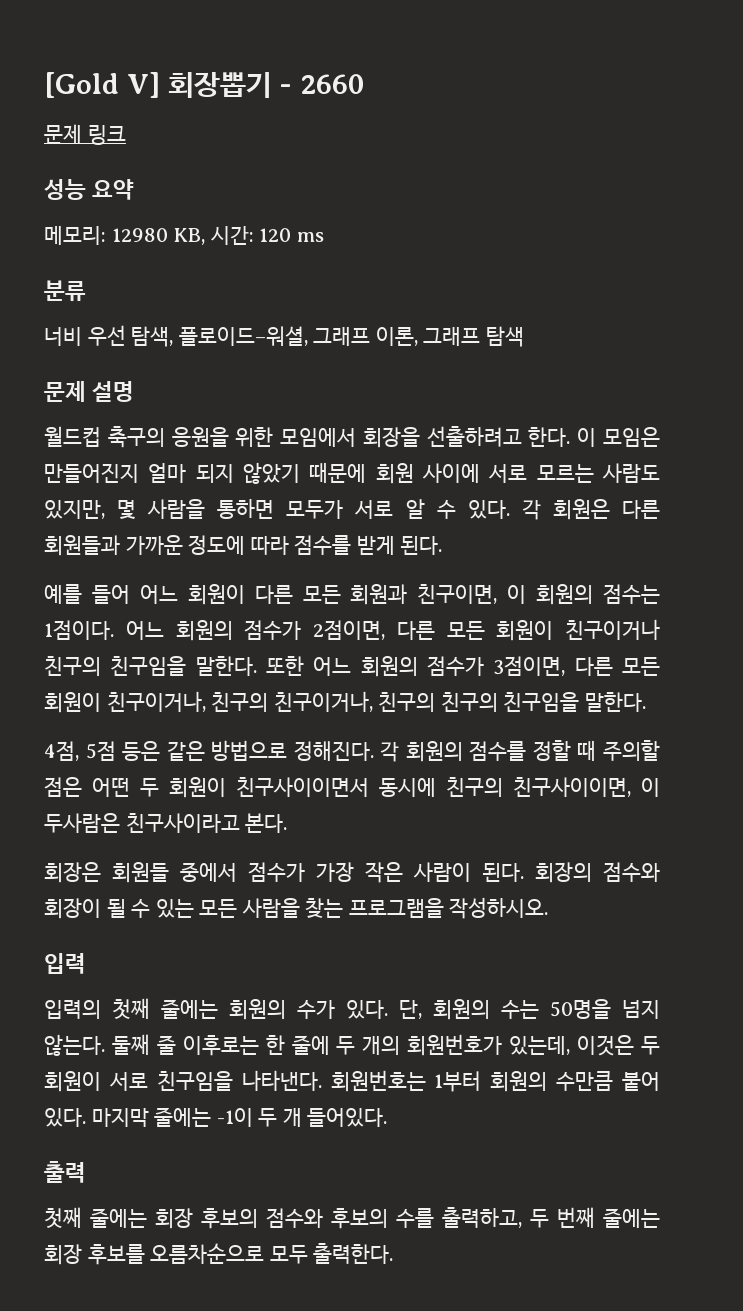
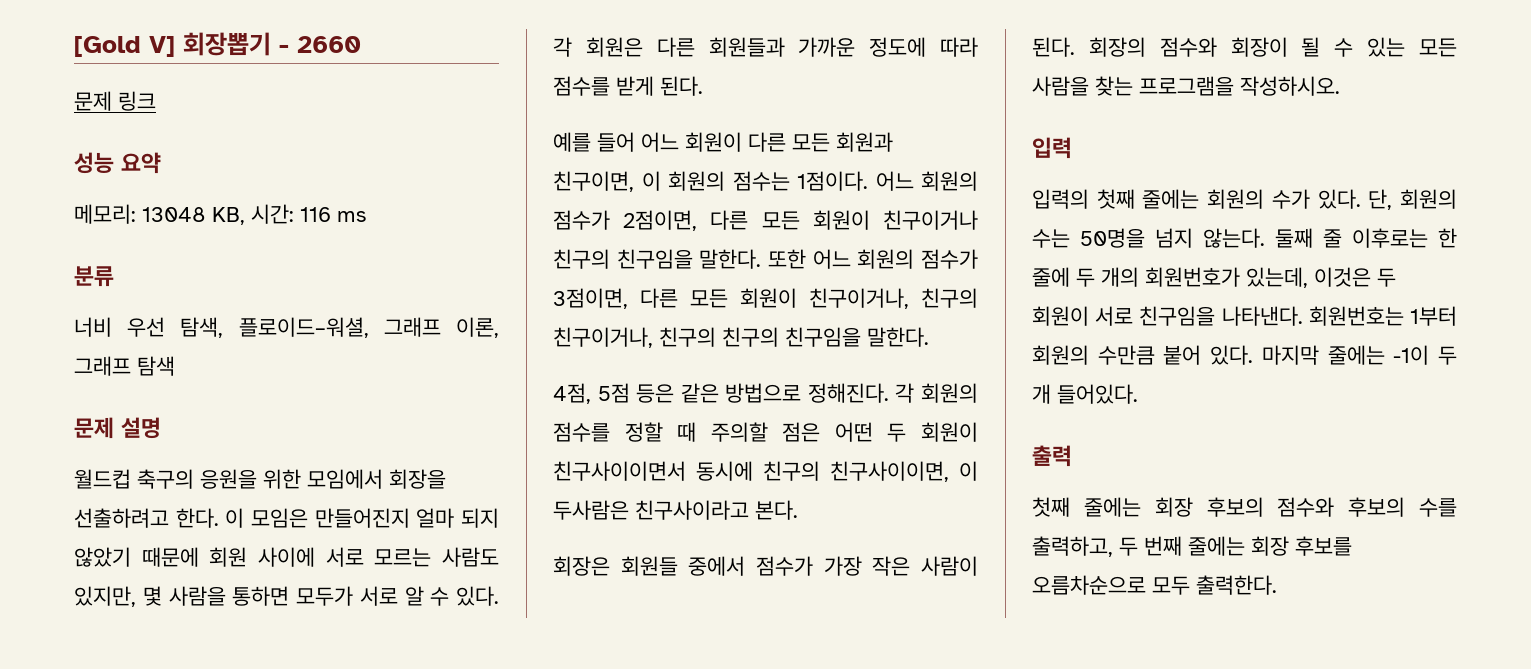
- 메모리: 12980 KB, 시간: 120 ms
+ 메모리: 13048 KB, 시간: 116 ms

